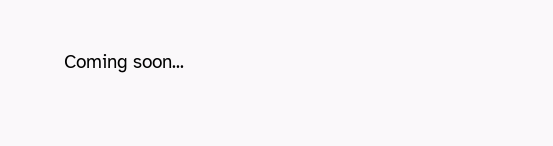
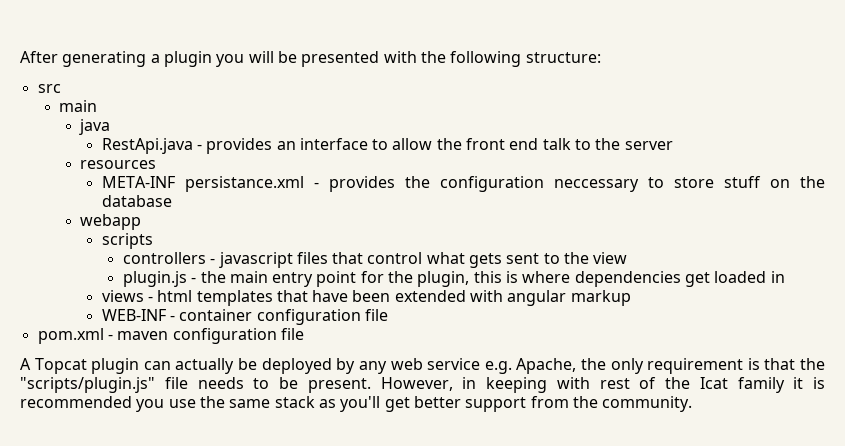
- Coming soon...
+ After generating a plugin you will be presented with the following structure:
+ src
+ main
+ java
+ RestApi.java - provides an interface to allow the front end talk to the server
+ resources
+ META-INF persistance.xml - provides the configuration neccessary to store stuff on the database
+ webapp
+ scripts
+ controllers - javascript files that control what gets sent to the view
+ plugin.js - the main entry point for the plugin, this is where dependencies get loaded in
+ views - html templates that have been extended with angular markup
+ WEB-INF - container configuration file
+ pom.xml - maven configuration file
+ A Topcat plugin can actually be deployed by any web service e.g. Apache, the only requirement is that the "scripts/plugin.js" file needs to be present. However, in keeping with rest of the Icat family it is recommended you use the same stack as you'll get better support from the community.

